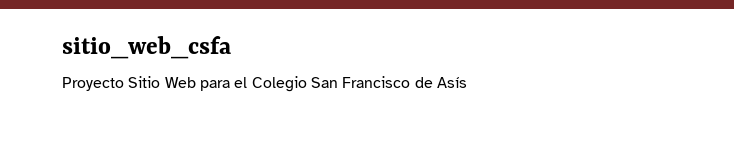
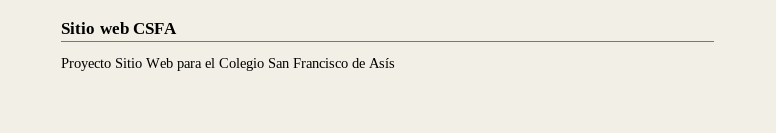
- sitio_web_csfa
+ Sitio web CSFA

